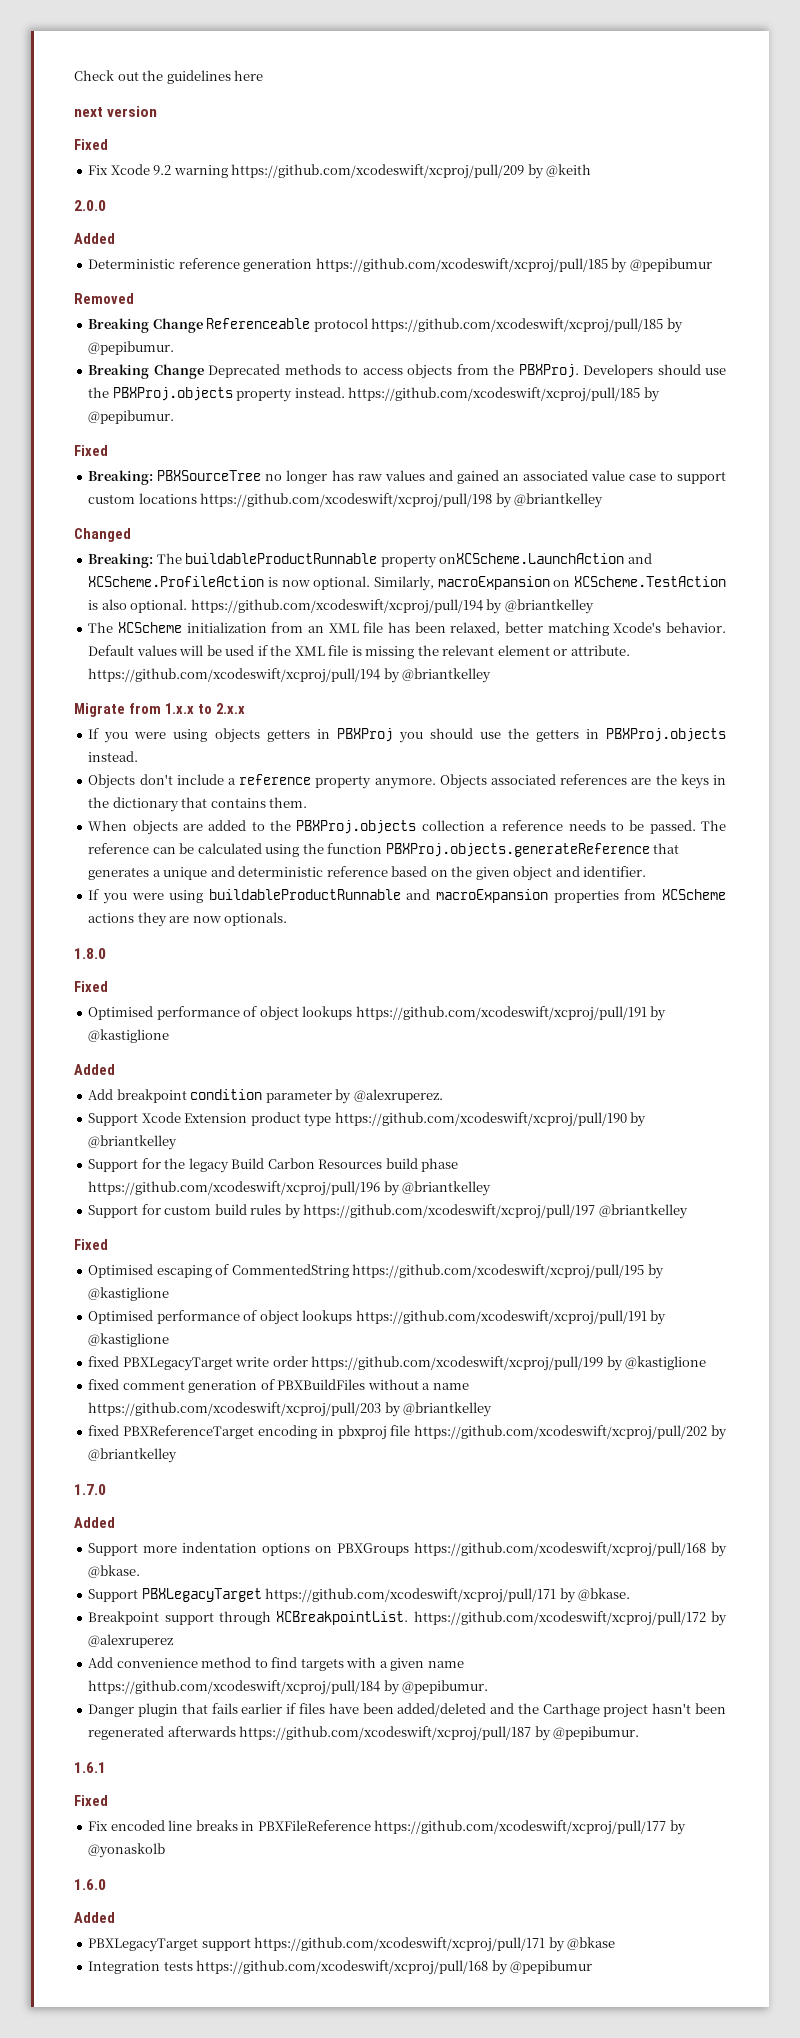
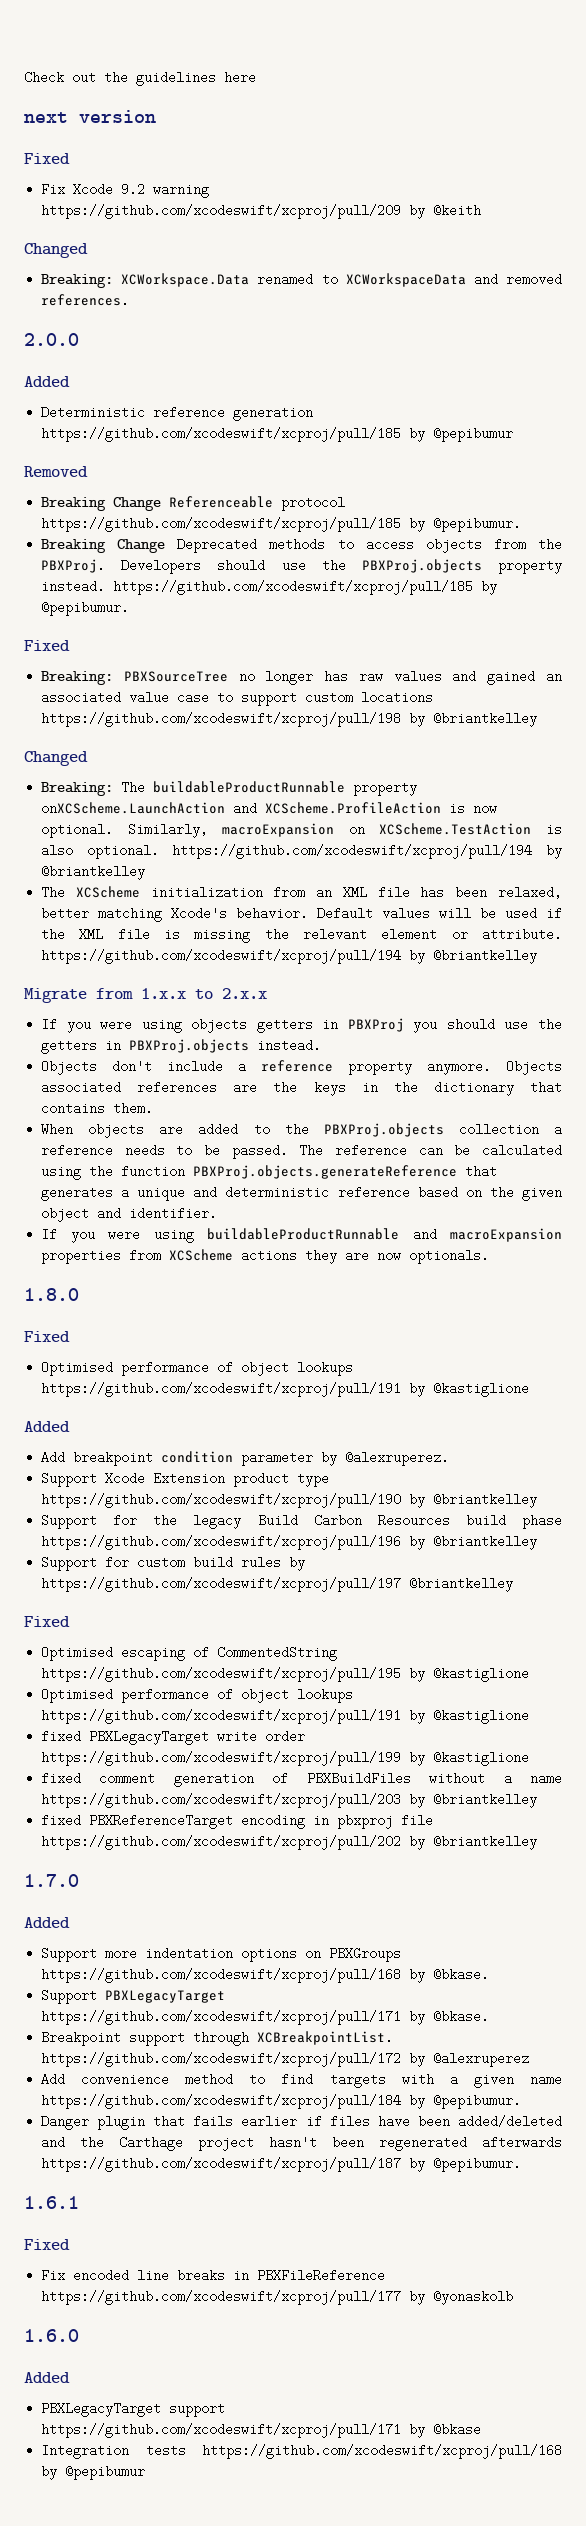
  Fix Xcode 9.2 warning https://github.com/xcodeswift/xcproj/pull/209 by @keith
+ Changed
+ Breaking: XCWorkspace.Data renamed to XCWorkspaceData and removed references.

